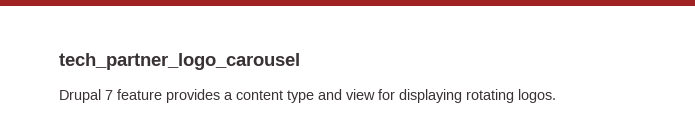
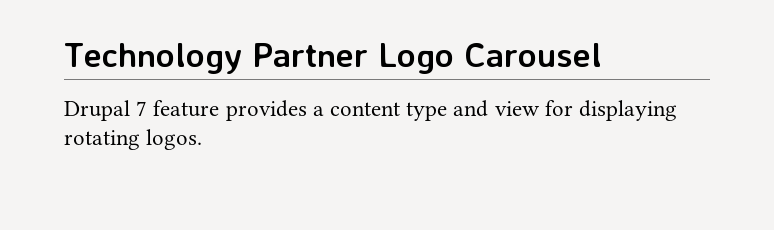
- tech_partner_logo_carousel
+ Technology Partner Logo Carousel

